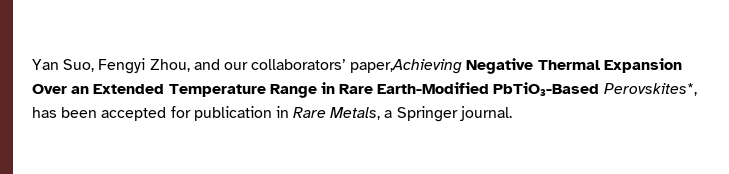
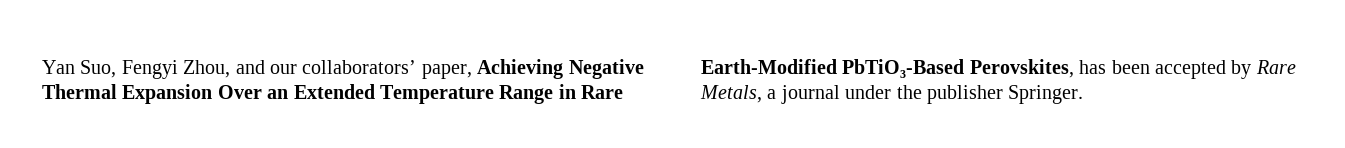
- Yan Suo, Fengyi Zhou, and our collaborators’ paper,Achieving Negative Thermal Expansion Over an Extended Temperature Range in Rare Earth-Modified PbTiO₃-Based Perovskites*, has been accepted for publication in Rare Metals, a Springer journal.
+ Yan Suo, Fengyi Zhou, and our collaborators’ paper, Achieving Negative Thermal Expansion Over an Extended Temperature Range in Rare Earth-Modified PbTiO₃-Based Perovskites, has been accepted by Rare Metals, a journal under the publisher Springer.

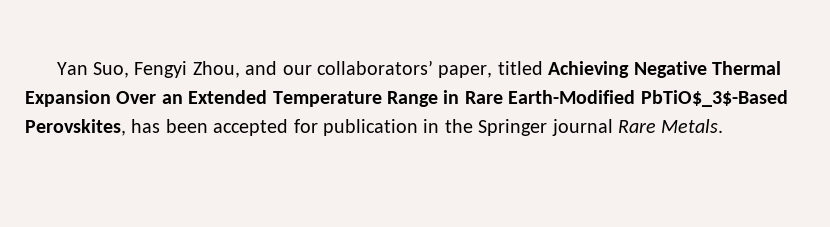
- Yan Suo, Fengyi Zhou, and our collaborators’ paper, Achieving Negative Thermal Expansion Over an Extended Temperature Range in Rare Earth-Modified PbTiO₃-Based Perovskites, has been accepted by Rare Metals, a journal under the publisher Springer.
+ Yan Suo, Fengyi Zhou, and our collaborators’ paper, titled Achieving Negative Thermal Expansion Over an Extended Temperature Range in Rare Earth-Modified PbTiO$_3$-Based Perovskites, has been accepted for publication in the Springer journal Rare Metals.

